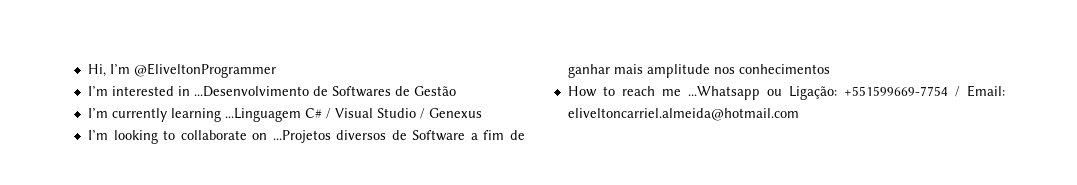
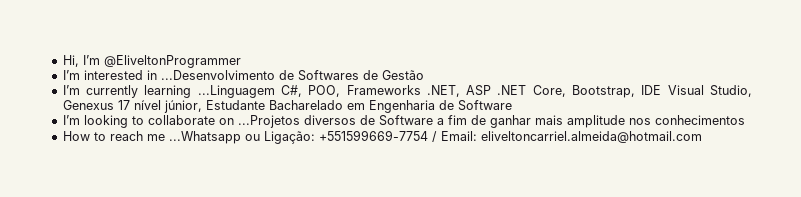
- I’m currently learning ...Linguagem C# / Visual Studio / Genexus
+ I’m currently learning ...Linguagem C#, POO, Frameworks .NET, ASP .NET Core, Bootstrap, IDE Visual Studio, Genexus 17 nível júnior, Estudante Bacharelado em Engenharia de Software

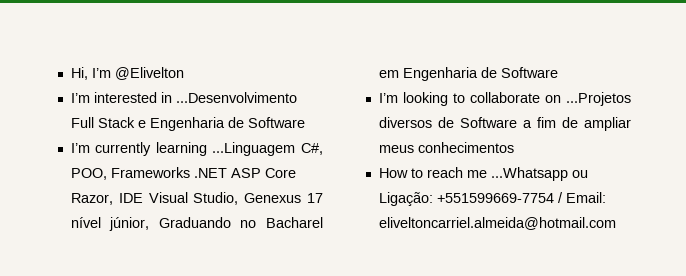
- Hi, I’m @EliveltonProgrammer
+ Hi, I’m @Elivelton
- I’m interested in ...Desenvolvimento de Softwares de Gestão
+ I’m interested in ...Desenvolvimento Full Stack e Engenharia de Software
- I’m currently learning ...Linguagem C#, POO, Frameworks .NET, ASP .NET Core, Bootstrap, IDE Visual Studio, Genexus 17 nível júnior, Estudante Bacharelado em Engenharia de Software
+ I’m currently learning ...Linguagem C#, POO, Frameworks .NET ASP Core Razor, IDE Visual Studio, Genexus 17 nível júnior, Graduando no Bacharel em Engenharia de Software
- I’m looking to collaborate on ...Projetos diversos de Software a fim de ganhar mais amplitude nos conhecimentos
+ I’m looking to collaborate on ...Projetos diversos de Software a fim de ampliar meus conhecimentos

